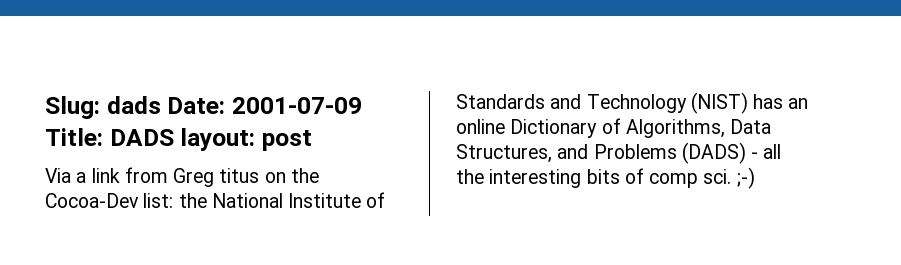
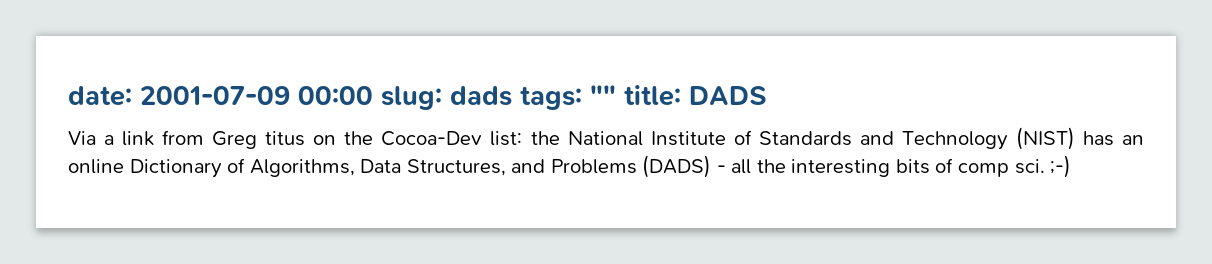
- Slug: dads Date: 2001-07-09 Title: DADS layout: post
+ date: 2001-07-09 00:00 slug: dads tags: "" title: DADS

